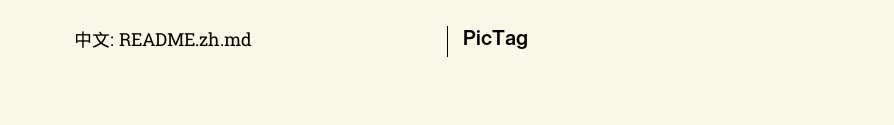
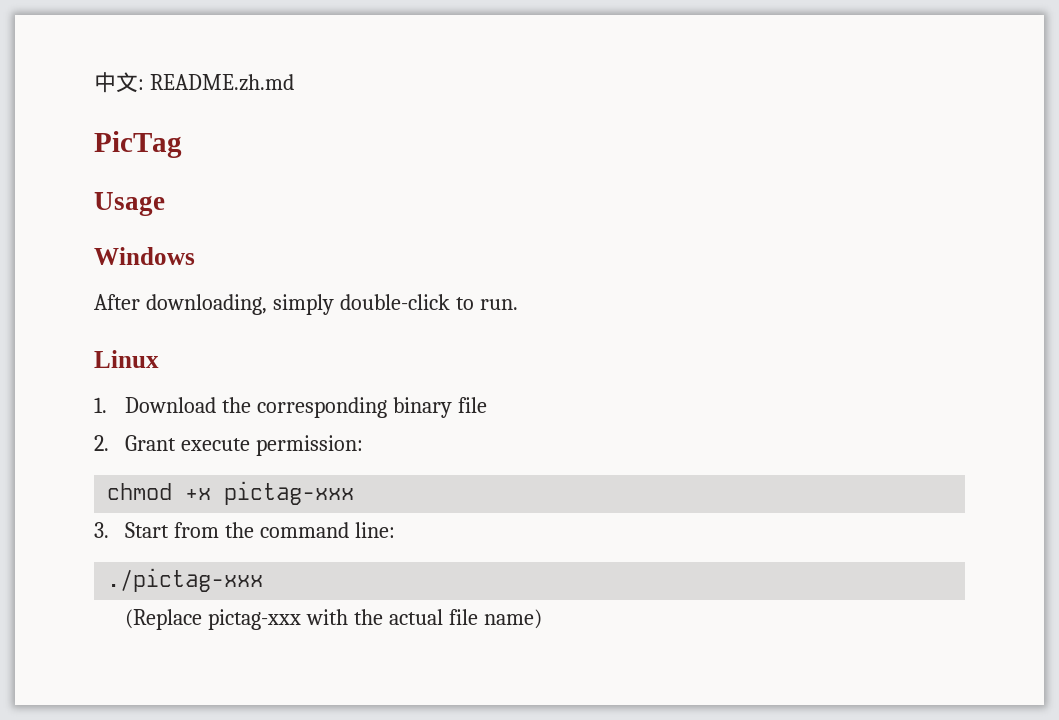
+ Usage
+ Windows
+ After downloading, simply double-click to run.
+ Linux
+ 1. Download the corresponding binary file
+ 2. Grant execute permission:
+ chmod +x pictag-xxx
+ 3. Start from the command line:
+ ./pictag-xxx
+ (Replace pictag-xxx with the actual file name)

